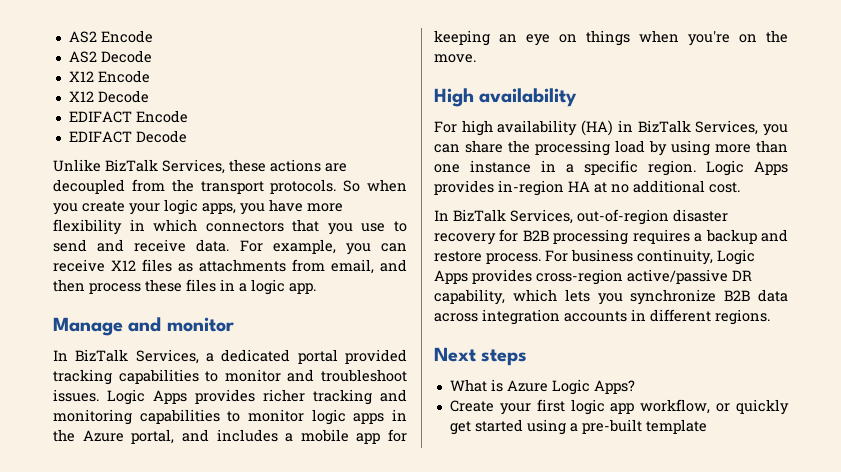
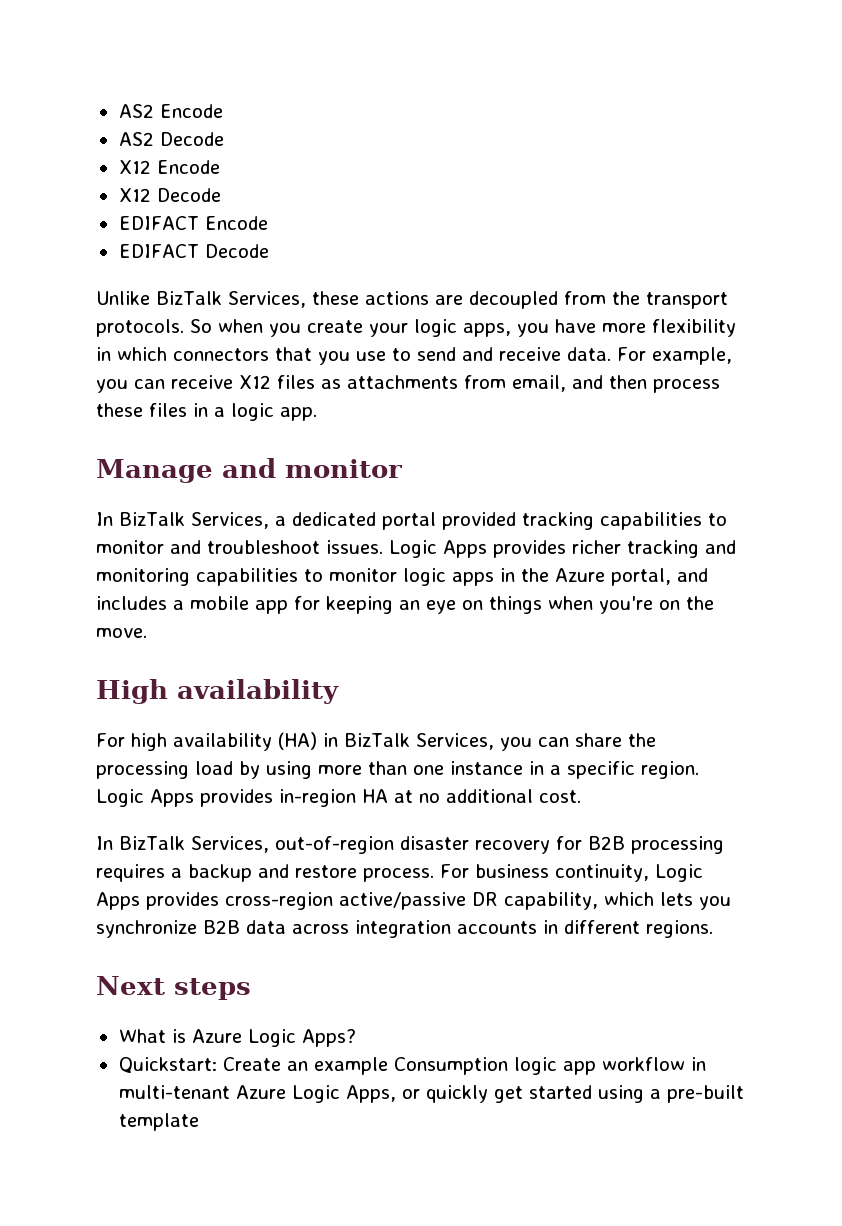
- Create your first logic app workflow, or quickly get started using a pre-built template
+ Quickstart: Create an example Consumption logic app workflow in multi-tenant Azure Logic Apps, or quickly get started using a pre-built template

